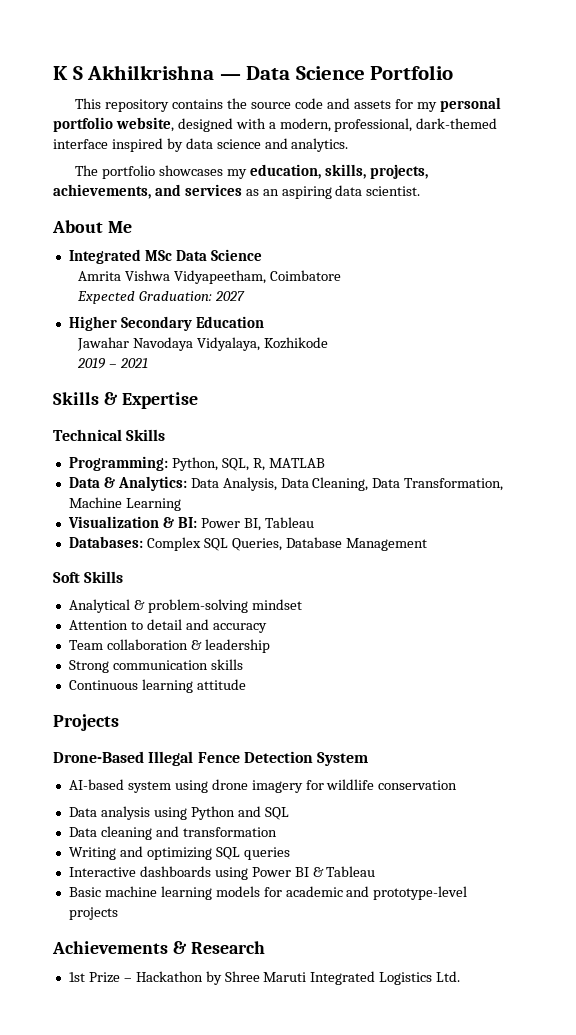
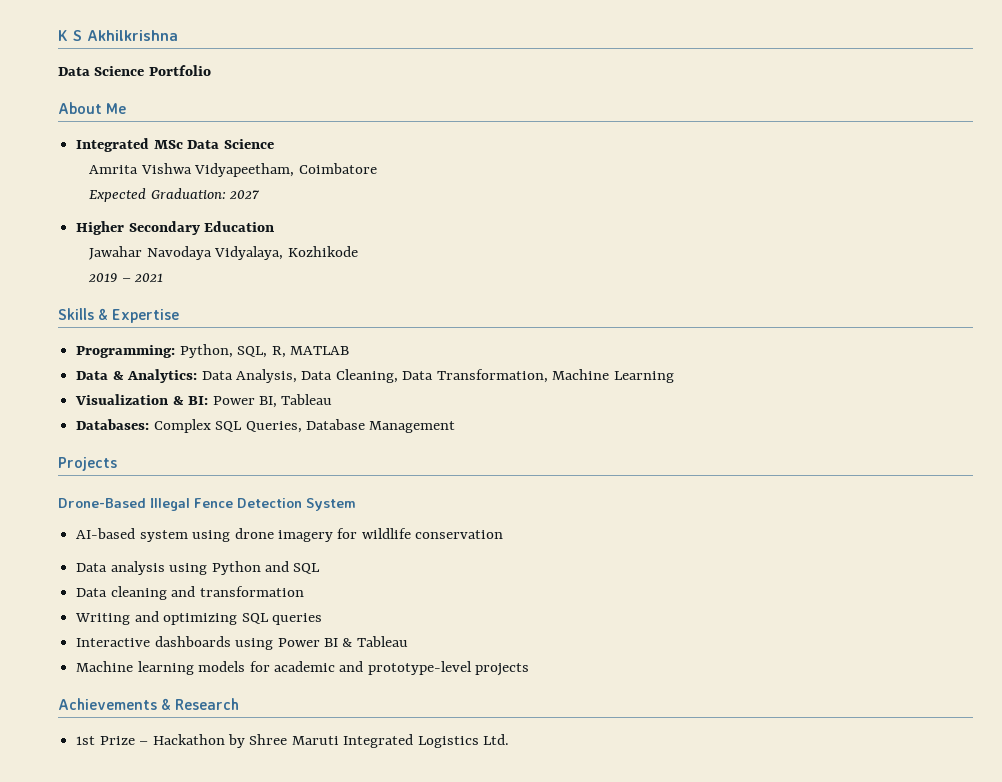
- K S Akhilkrishna — Data Science Portfolio
+ K S Akhilkrishna
+ Data Science Portfolio
- This repository contains the source code and assets for my personal portfolio website, designed with a modern, professional, dark-themed interface inspired by data science and analytics.
- The portfolio showcases my education, skills, projects, achievements, and services as an aspiring data scientist.
- Technical Skills
- Soft Skills
- Analytical & problem-solving mindset
- Attention to detail and accuracy
- Team collaboration & leadership
- Strong communication skills
- Continuous learning attitude
- Basic machine learning models for academic and prototype-level projects
+ Machine learning models for academic and prototype-level projects

